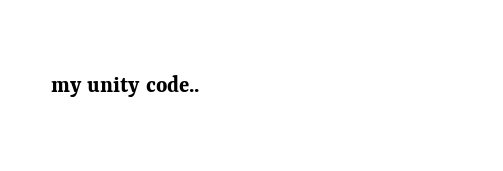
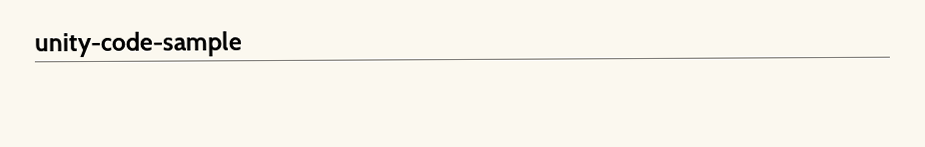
- my unity code..
+ unity-code-sample

